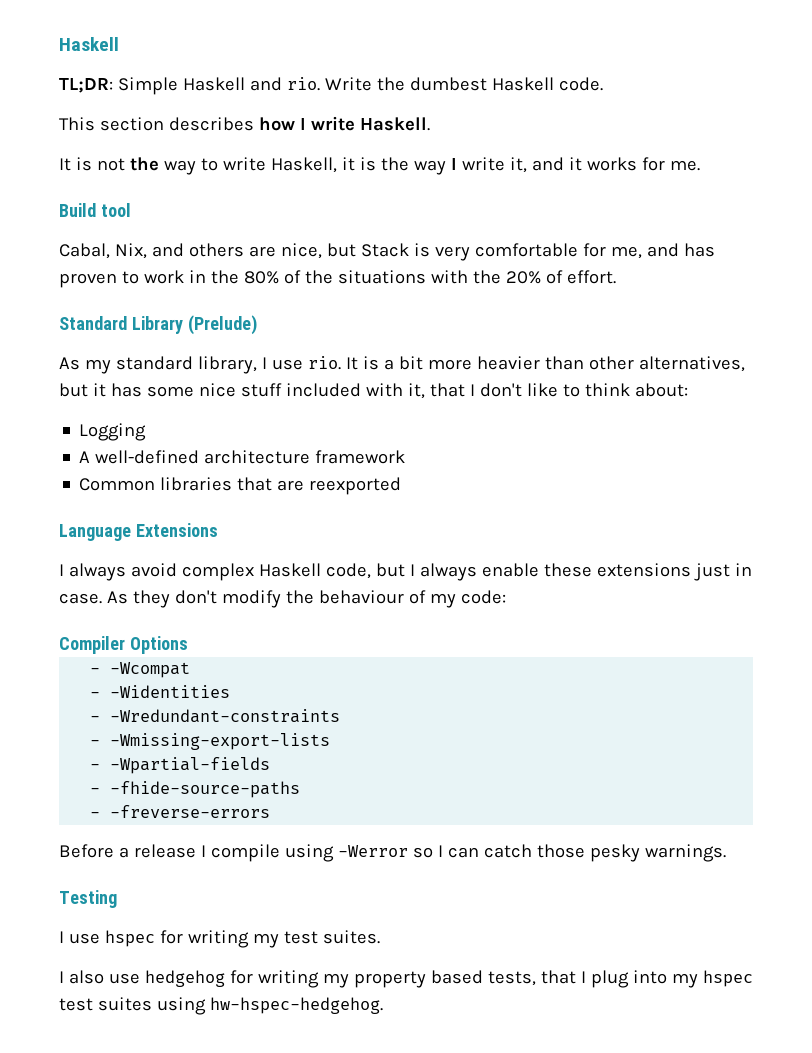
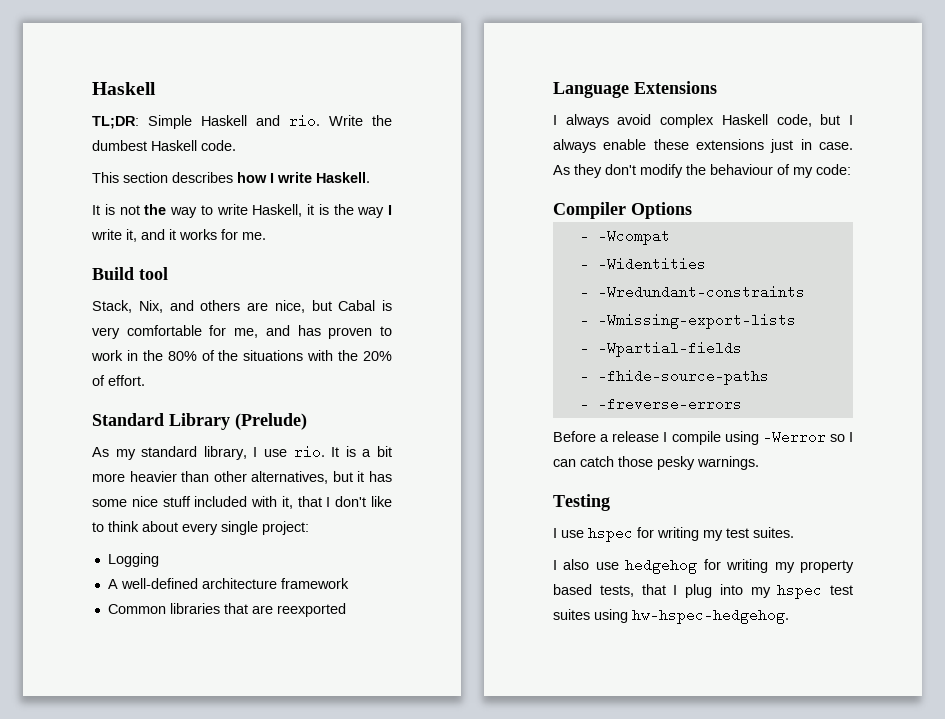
- Cabal, Nix, and others are nice, but Stack is very comfortable for me, and has proven to work in the 80% of the situations with the 20% of effort.
+ Stack, Nix, and others are nice, but Cabal is very comfortable for me, and has proven to work in the 80% of the situations with the 20% of effort.
- It is a bit more heavier than other alternatives, but it has some nice stuff included with it, that I don't like to think about:
+ It is a bit more heavier than other alternatives, but it has some nice stuff included with it, that I don't like to think about every single project:

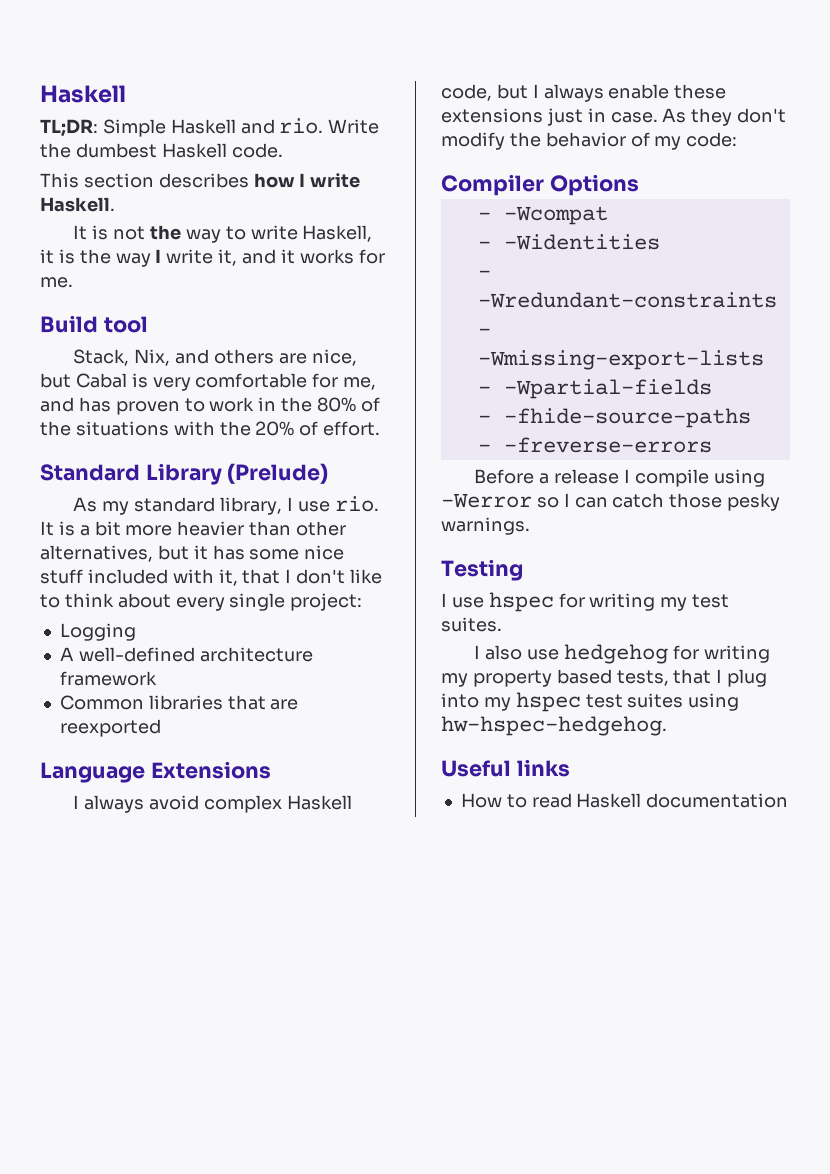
- As they don't modify the behaviour of my code:
+ As they don't modify the behavior of my code:
+ Useful links
+ How to read Haskell documentation

